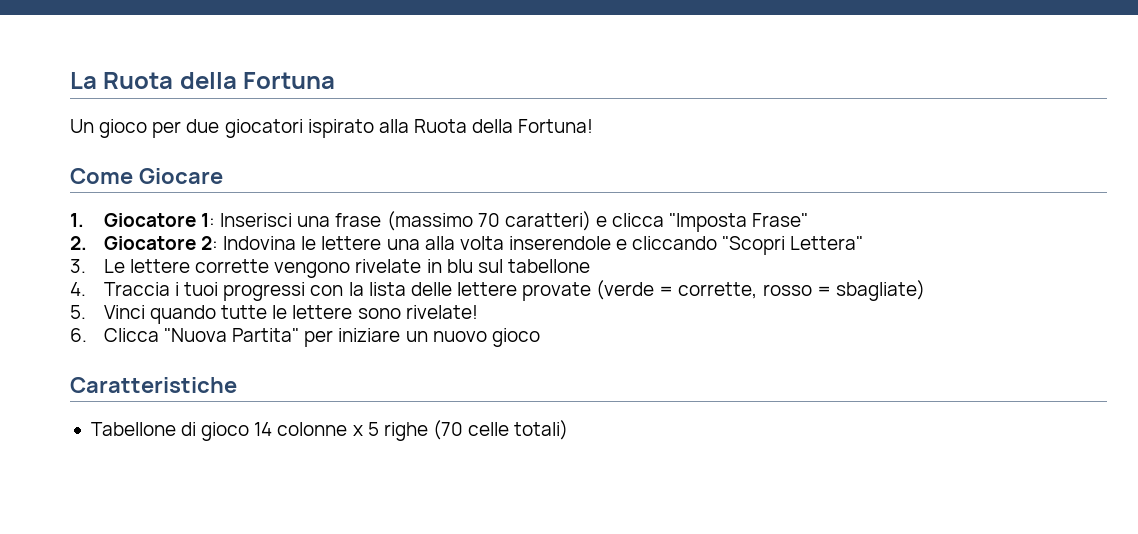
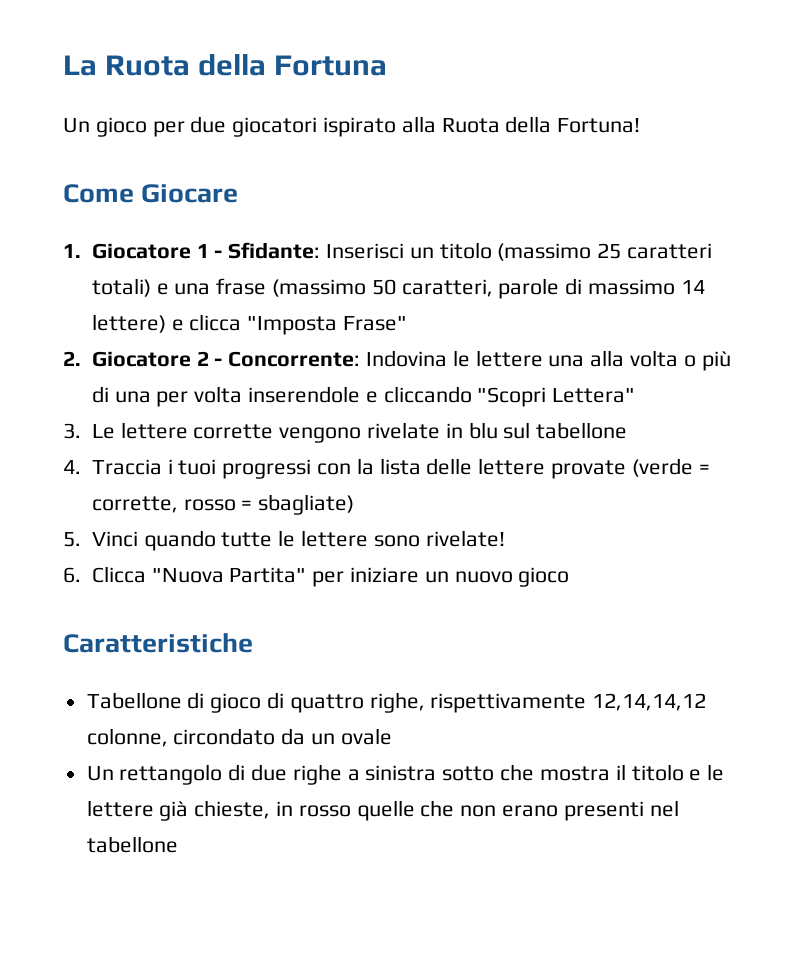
- 1. Giocatore 1: Inserisci una frase (massimo 70 caratteri) e clicca "Imposta Frase"
+ 1. Giocatore 1 - Sfidante: Inserisci un titolo (massimo 25 caratteri totali) e una frase (massimo 50 caratteri, parole di massimo 14 lettere) e clicca "Imposta Frase"
- 2. Giocatore 2: Indovina le lettere una alla volta inserendole e cliccando "Scopri Lettera"
+ 2. Giocatore 2 - Concorrente: Indovina le lettere una alla volta o più di una per volta inserendole e cliccando "Scopri Lettera"
- Tabellone di gioco 14 colonne x 5 righe (70 celle totali)
+ Tabellone di gioco di quattro righe, rispettivamente 12,14,14,12 colonne, circondato da un ovale
+ Un rettangolo di due righe a sinistra sotto che mostra il titolo e le lettere già chieste, in rosso quelle che non erano presenti nel tabellone

